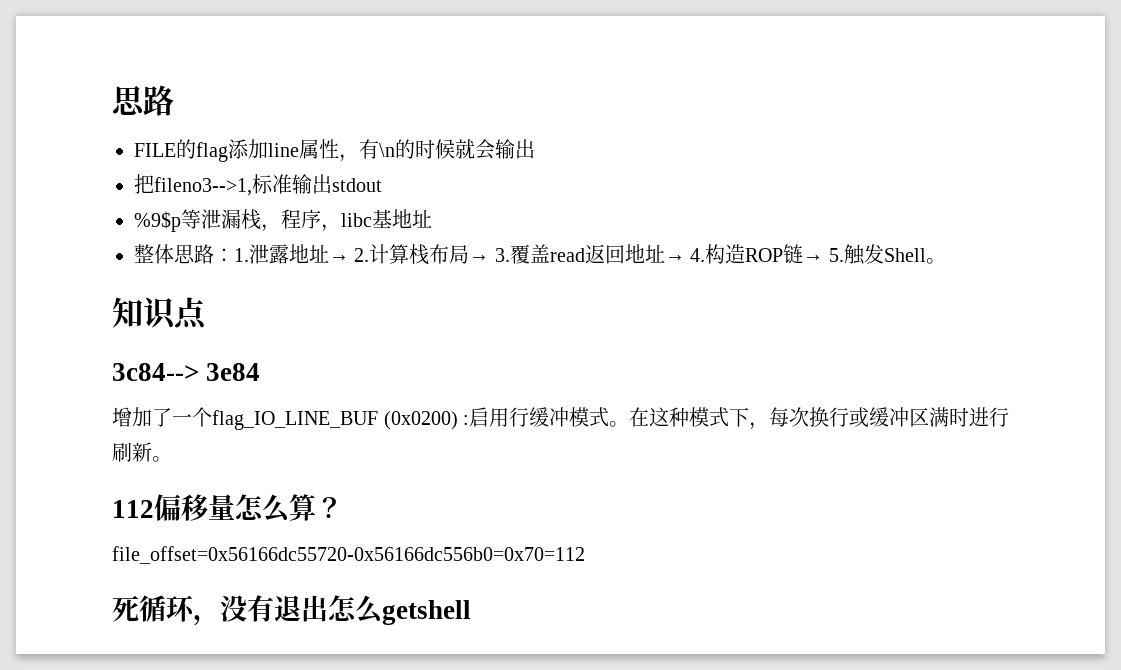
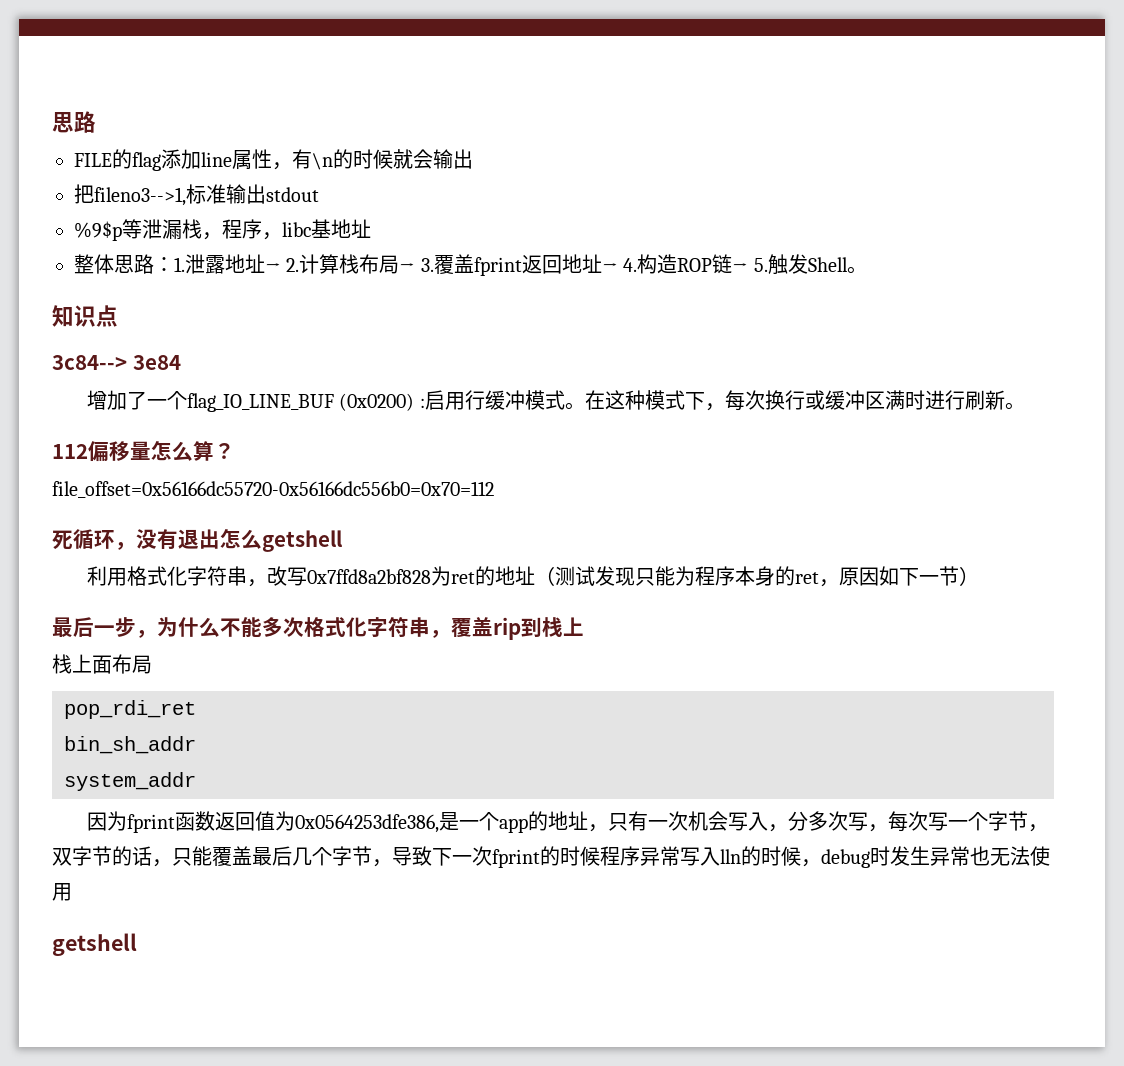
- 整体思路：1.泄露地址→ 2.计算栈布局→ 3.覆盖read返回地址→ 4.构造ROP链→ 5.触发Shell。
+ 整体思路：1.泄露地址→ 2.计算栈布局→ 3.覆盖fprint返回地址→ 4.构造ROP链→ 5.触发Shell。
+ 利用格式化字符串，改写0x7ffd8a2bf828为ret的地址（测试发现只能为程序本身的ret，原因如下一节）
+ 最后一步，为什么不能多次格式化字符串，覆盖rip到栈上
+ 栈上面布局
+ pop_rdi_ret
+ bin_sh_addr
+ system_addr
+ 因为fprint函数返回值为0x0564253dfe386,是一个app的地址，只有一次机会写入，分多次写，每次写一个字节，双字节的话，只能覆盖最后几个字节，导致下一次fprint的时候程序异常写入lln的时候，debug时发生异常也无法使用
+ getshell

